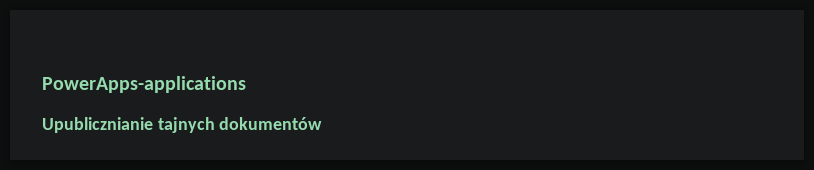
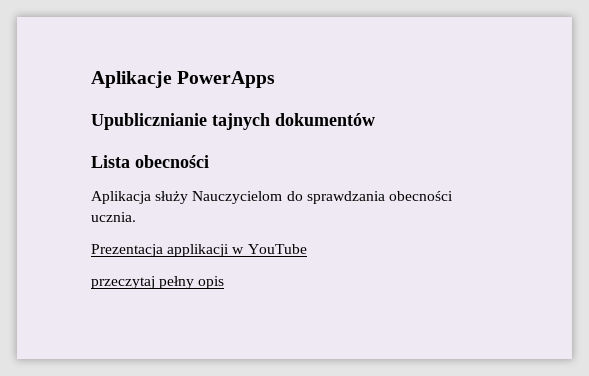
- PowerApps-applications
+ Aplikacje PowerApps
+ Lista obecności
+ Aplikacja służy Nauczycielom do sprawdzania obecności ucznia.
+ Prezentacja applikacji w YouTube
+ przeczytaj pełny opis

